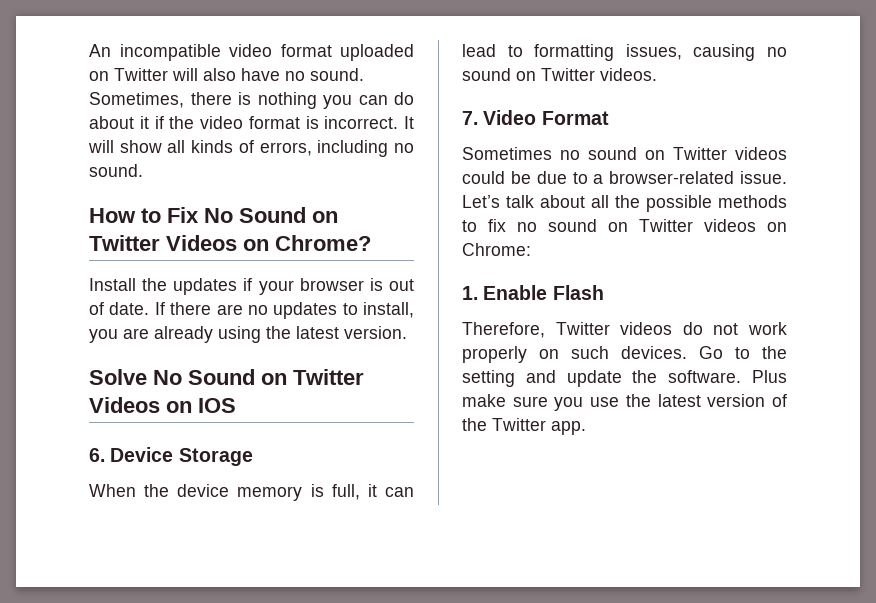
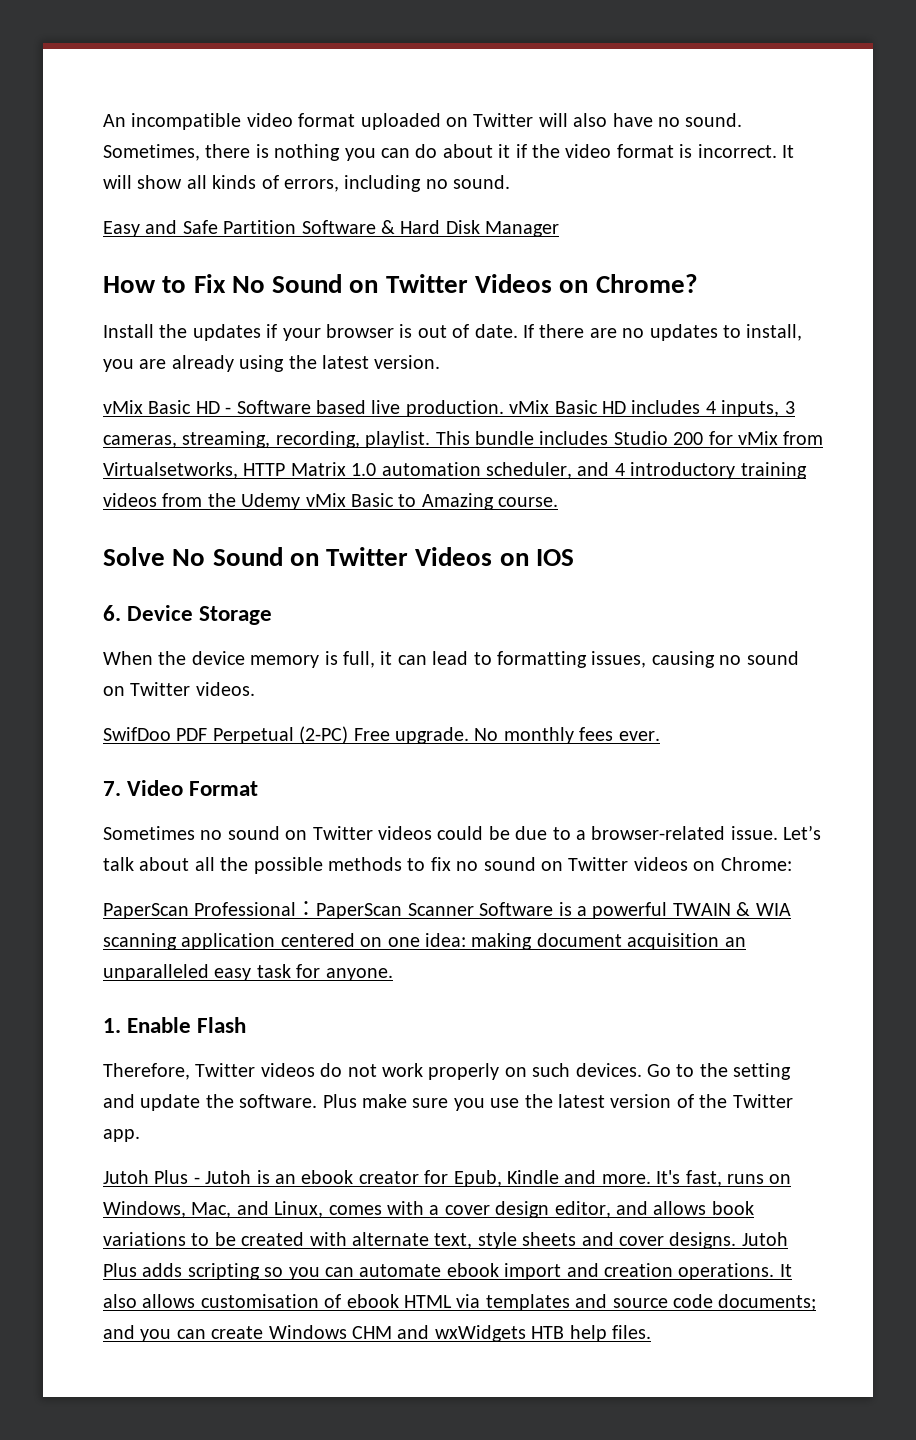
+ Easy and Safe Partition Software & Hard Disk Manager
+ vMix Basic HD - Software based live production. vMix Basic HD includes 4 inputs, 3 cameras, streaming, recording, playlist. This bundle includes Studio 200 for vMix from Virtualsetworks, HTTP Matrix 1.0 automation scheduler, and 4 introductory training videos from the Udemy vMix Basic to Amazing course.
+ SwifDoo PDF Perpetual (2-PC) Free upgrade. No monthly fees ever.
+ PaperScan Professional：PaperScan Scanner Software is a powerful TWAIN & WIA scanning application centered on one idea: making document acquisition an unparalleled easy task for anyone.
+ Jutoh Plus - Jutoh is an ebook creator for Epub, Kindle and more. It's fast, runs on Windows, Mac, and Linux, comes with a cover design editor, and allows book variations to be created with alternate text, style sheets and cover designs. Jutoh Plus adds scripting so you can automate ebook import and creation operations. It also allows customisation of ebook HTML via templates and source code documents; and you can create Windows CHM and wxWidgets HTB help files.

